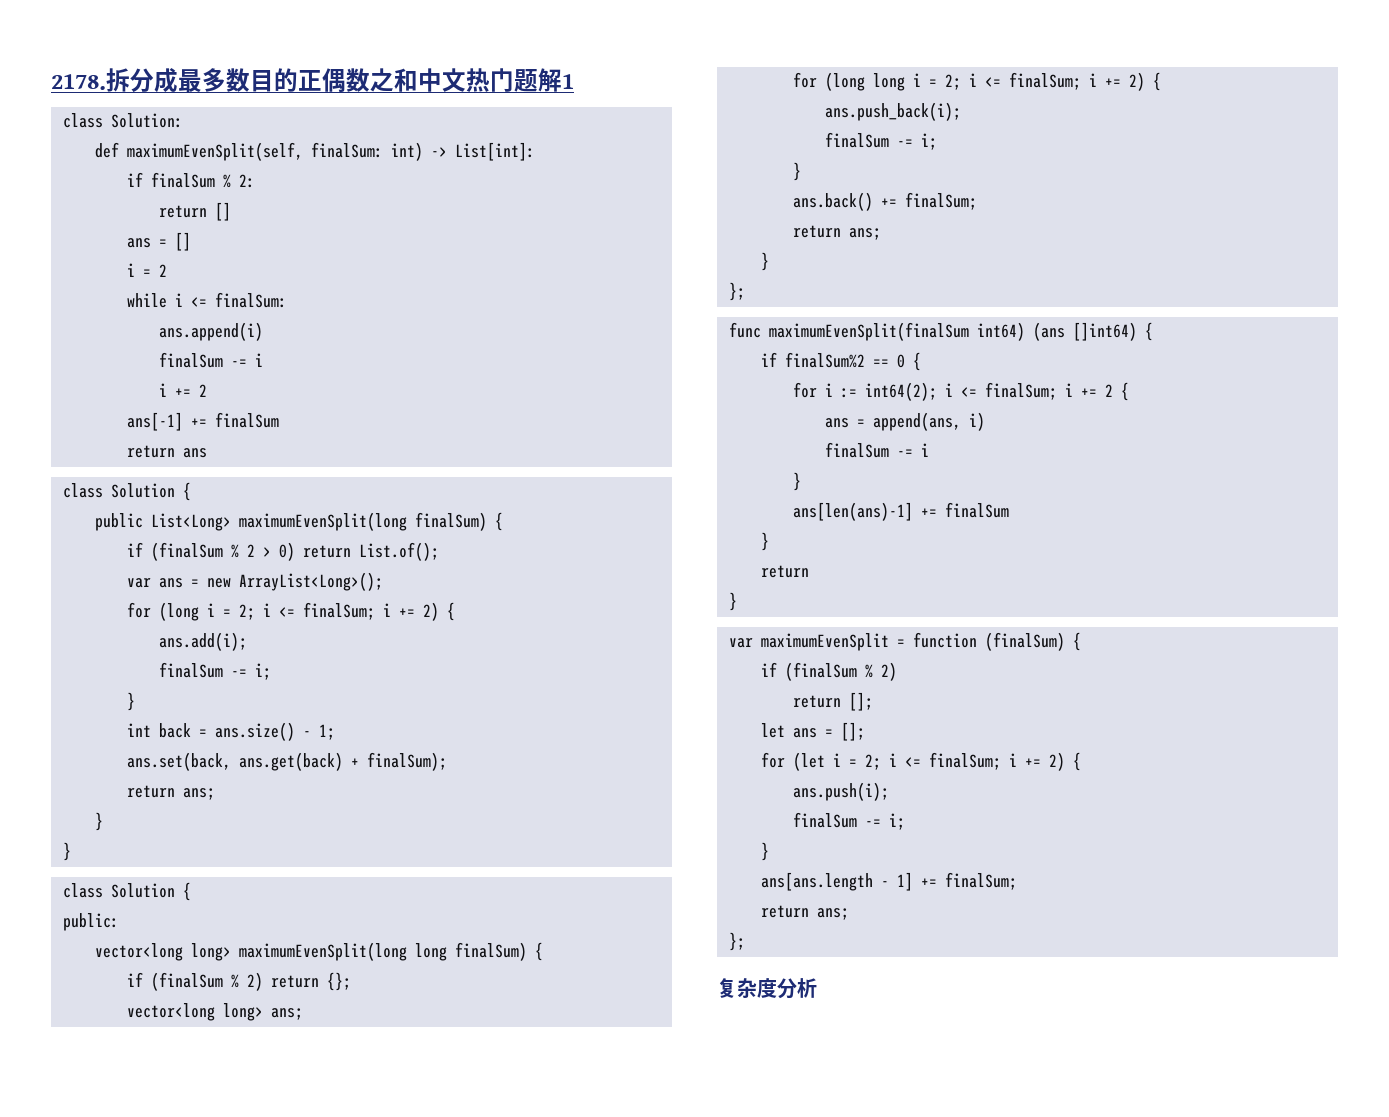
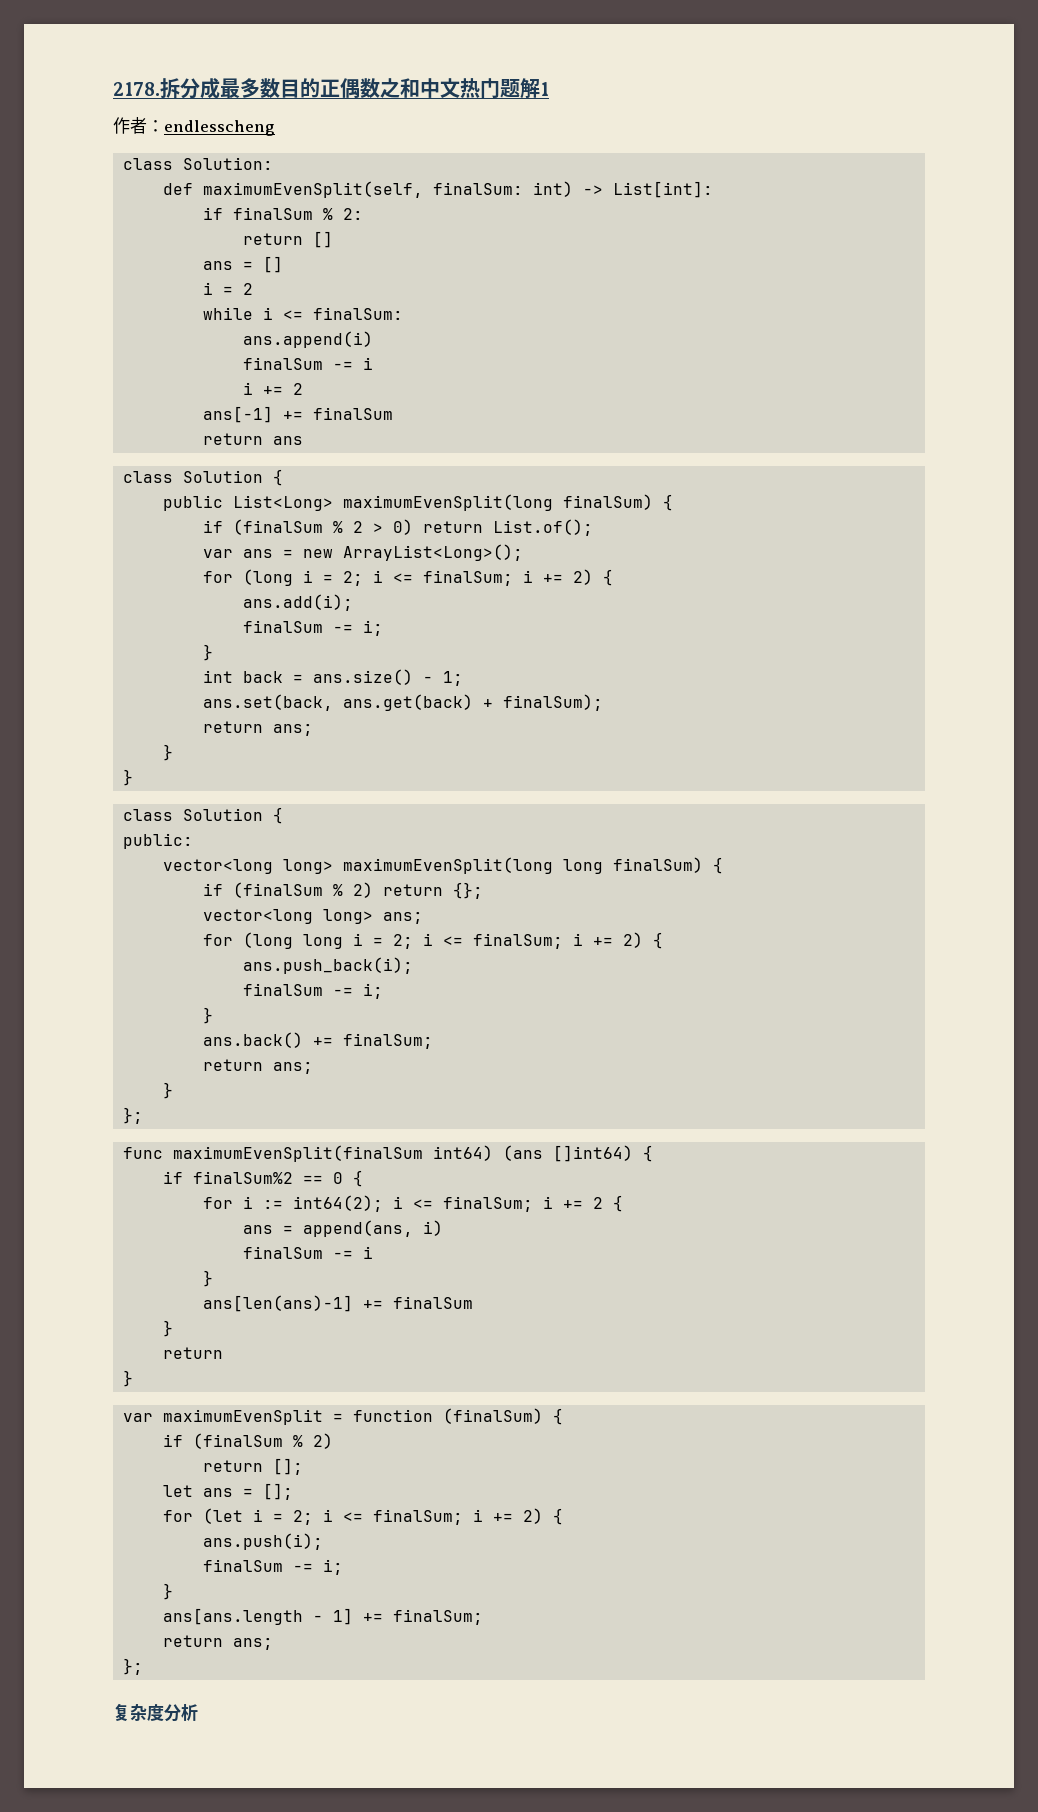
+ 作者：endlesscheng

